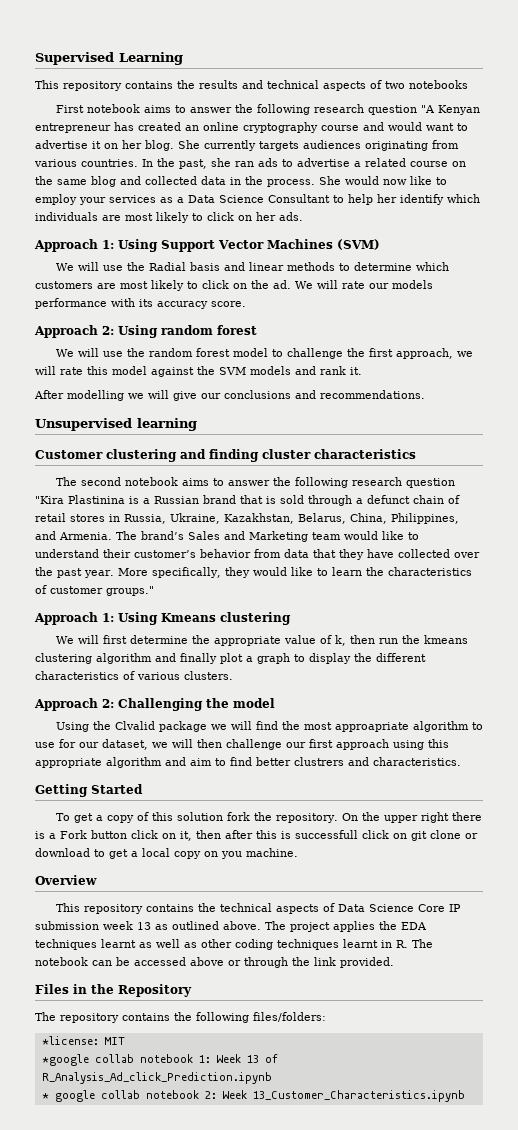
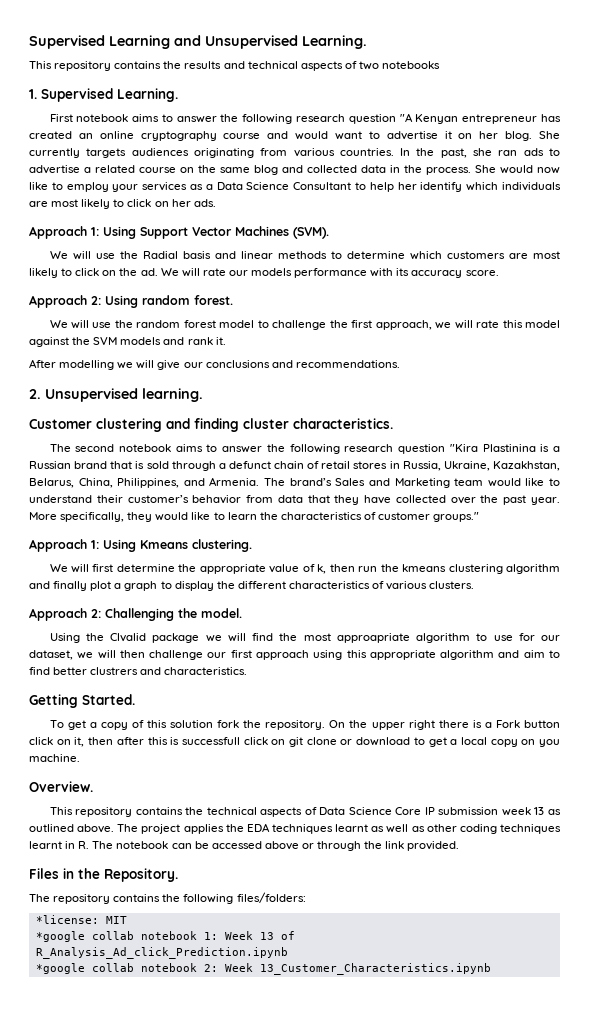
- Supervised Learning
+ Supervised Learning and Unsupervised Learning.
+ 1. Supervised Learning.
- Approach 1: Using Support Vector Machines (SVM)
+ Approach 1: Using Support Vector Machines (SVM).
- Approach 2: Using random forest
+ Approach 2: Using random forest.
- Unsupervised learning
+ 2. Unsupervised learning.
- Customer clustering and finding cluster characteristics
+ Customer clustering and finding cluster characteristics.
- Approach 1: Using Kmeans clustering
+ Approach 1: Using Kmeans clustering.
- Approach 2: Challenging the model
+ Approach 2: Challenging the model.
- Getting Started
+ Getting Started.
- Overview
+ Overview.
- Files in the Repository
+ Files in the Repository.
- * google collab notebook 2: Week 13_Customer_Characteristics.ipynb
+ *google collab notebook 2: Week 13_Customer_Characteristics.ipynb

